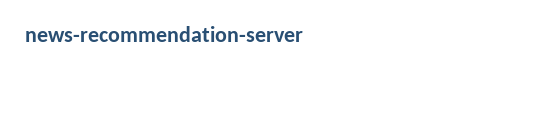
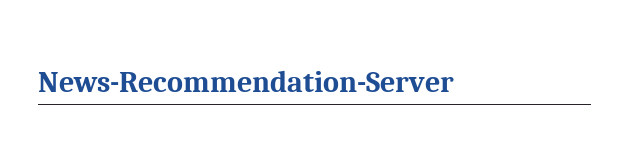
- news-recommendation-server
+ News-Recommendation-Server

